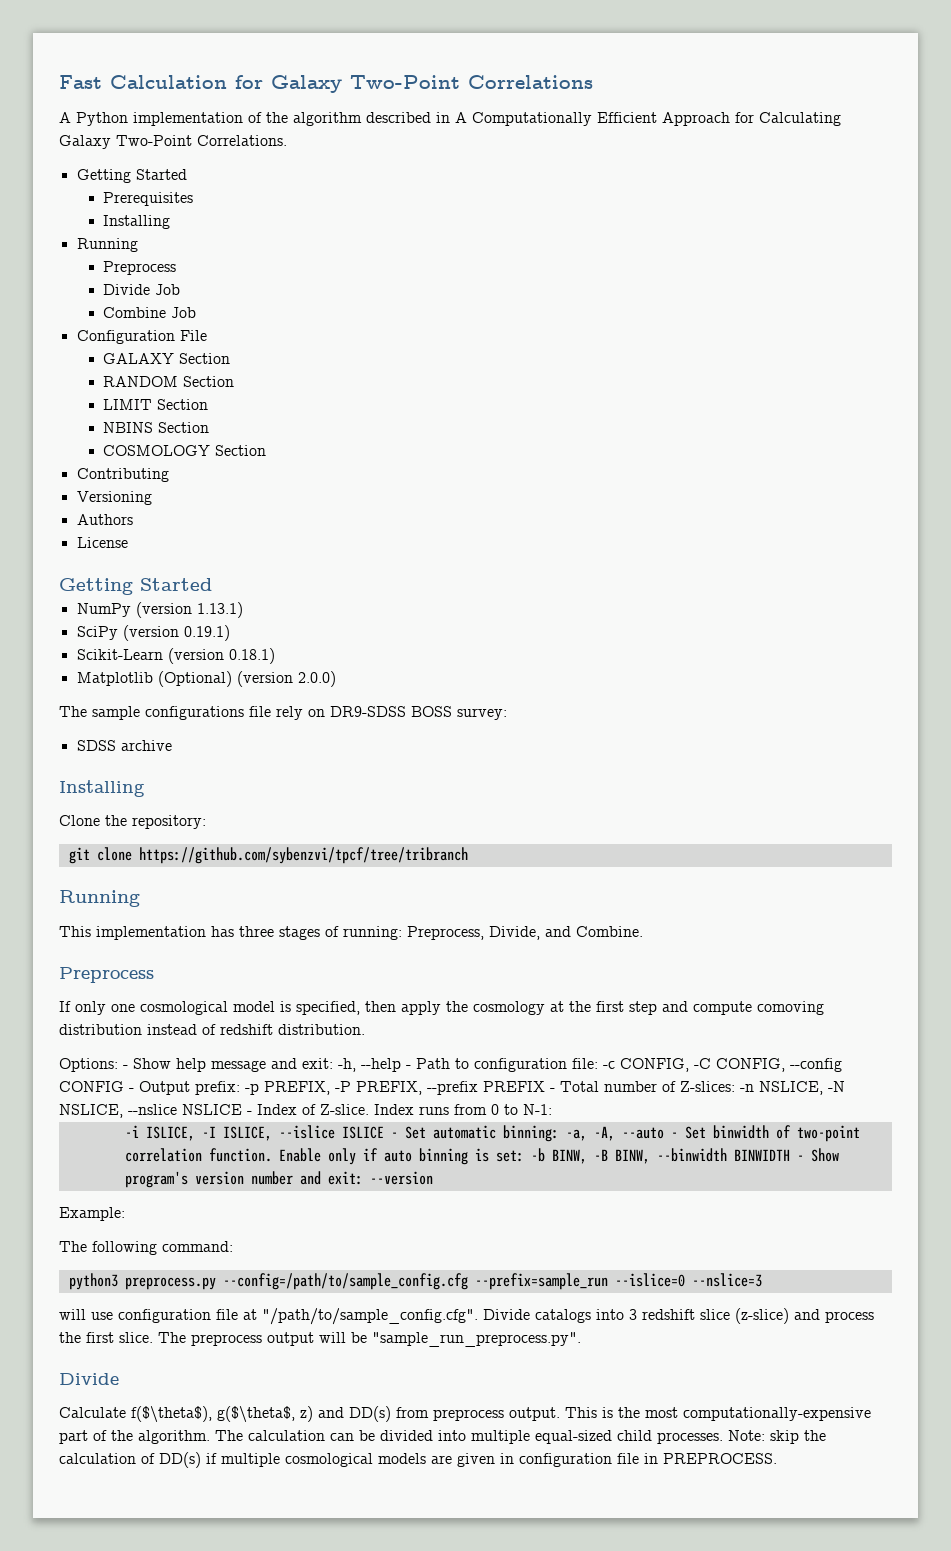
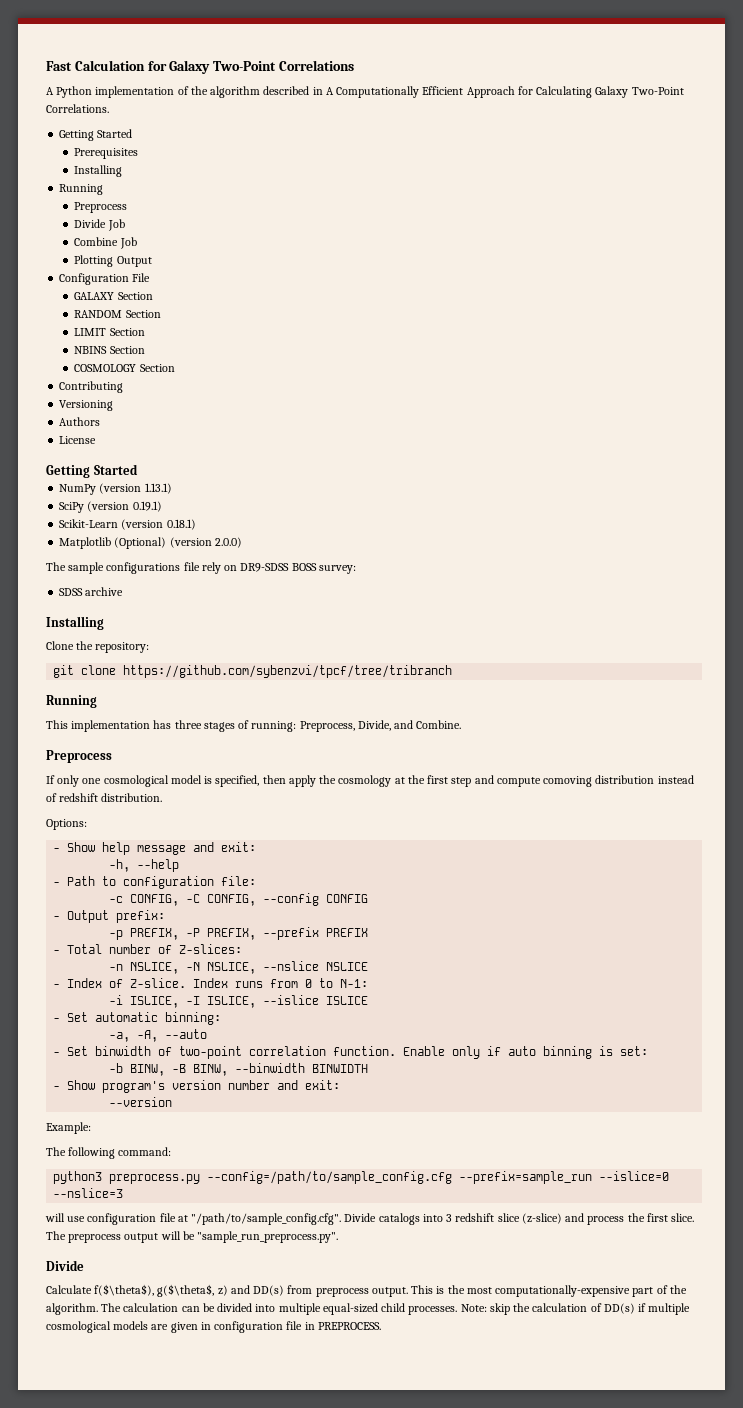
+ Plotting Output
- Options: - Show help message and exit: -h, --help - Path to configuration file: -c CONFIG, -C CONFIG, --config CONFIG - Output prefix: -p PREFIX, -P PREFIX, --prefix PREFIX - Total number of Z-slices: -n NSLICE, -N NSLICE, --nslice NSLICE - Index of Z-slice.
+ Options:
+ - Show help message and exit:
+ -h, --help
+ - Path to configuration file:
+ -c CONFIG, -C CONFIG, --config CONFIG
+ - Output prefix:
+ -p PREFIX, -P PREFIX, --prefix PREFIX
+ - Total number of Z-slices:
+ -n NSLICE, -N NSLICE, --nslice NSLICE
+ - Index of Z-slice.
- -i ISLICE, -I ISLICE, --islice ISLICE - Set automatic binning: -a, -A, --auto - Set binwidth of two-point correlation function.
+ -i ISLICE, -I ISLICE, --islice ISLICE
+ - Set automatic binning:
+ -a, -A, --auto
+ - Set binwidth of two-point correlation function.
- Enable only if auto binning is set: -b BINW, -B BINW, --binwidth BINWIDTH - Show program's version number and exit: --version
+ Enable only if auto binning is set:
+ -b BINW, -B BINW, --binwidth BINWIDTH
+ - Show program's version number and exit:
+ --version

